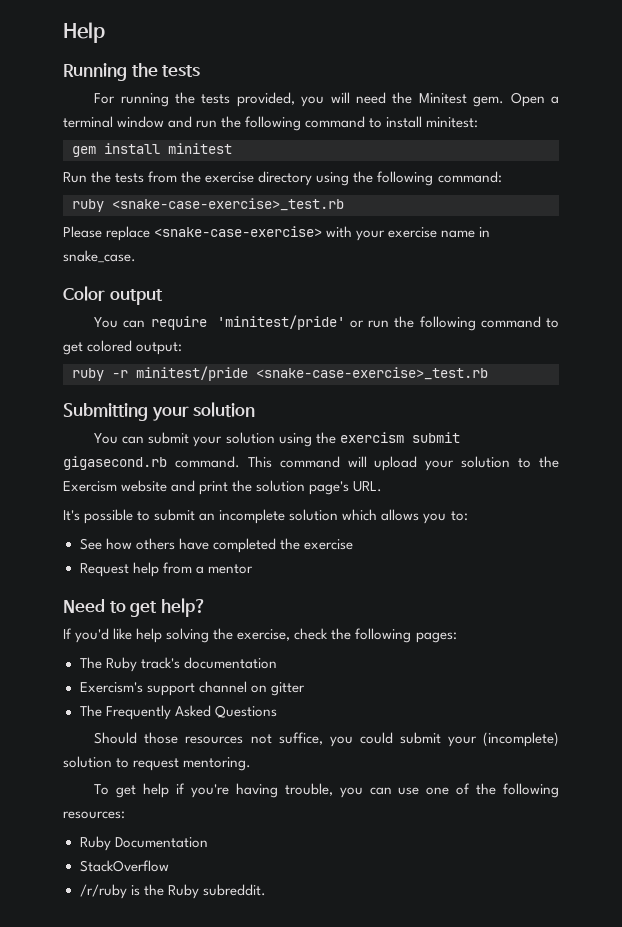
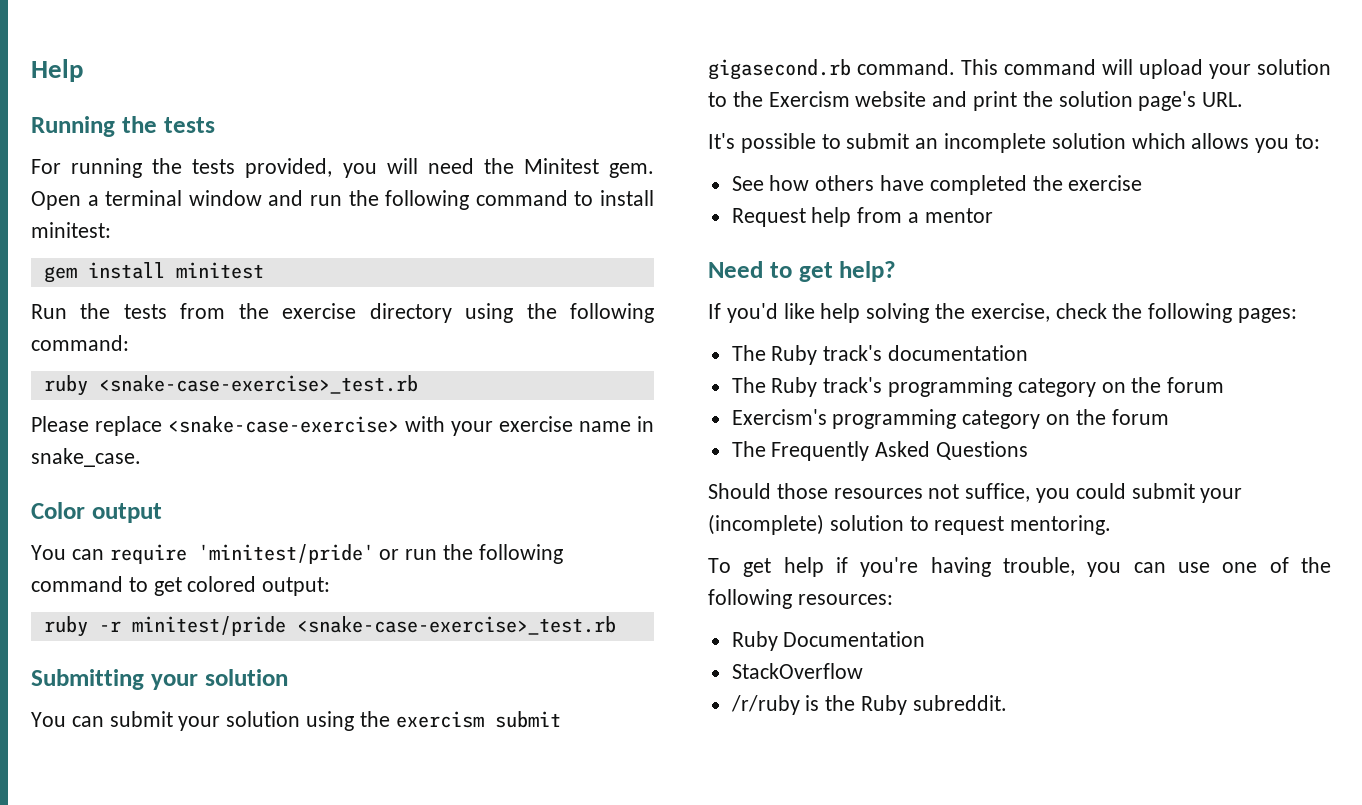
- Exercism's support channel on gitter
+ The Ruby track's programming category on the forum
+ Exercism's programming category on the forum

